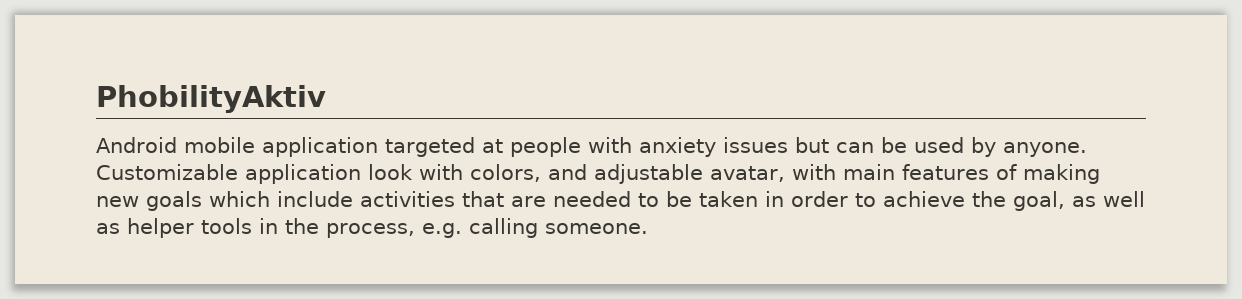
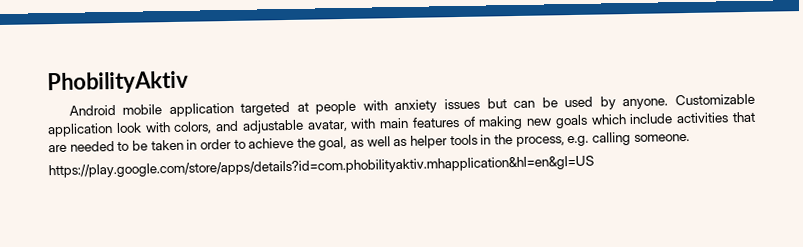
+ https://play.google.com/store/apps/details?id=com.phobilityaktiv.mhapplication&hl=en&gl=US

